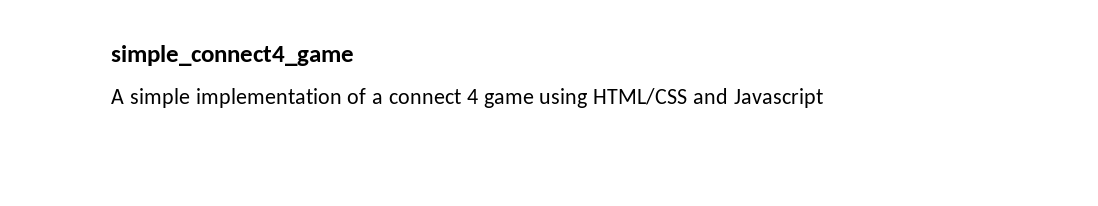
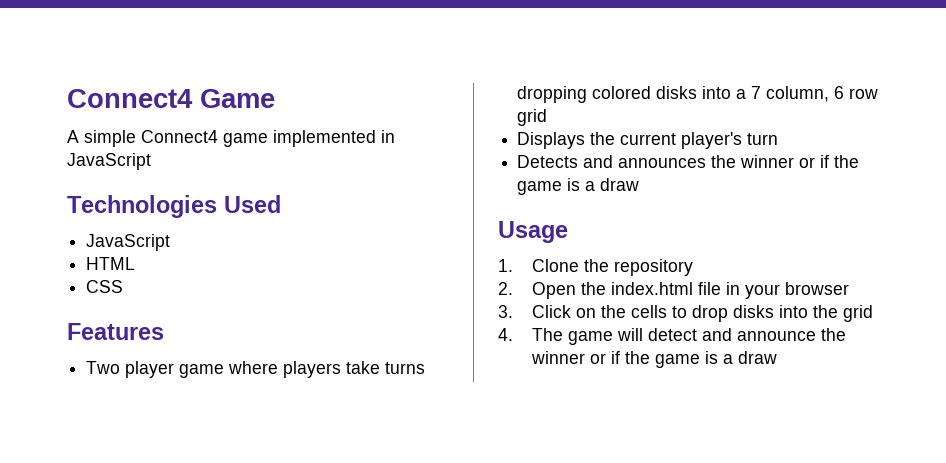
- simple_connect4_game
+ Connect4 Game
- A simple implementation of a connect 4 game using HTML/CSS and Javascript
+ A simple Connect4 game implemented in JavaScript
+ Technologies Used
+ JavaScript
+ HTML
+ CSS
+ Features
+ Two player game where players take turns dropping colored disks into a 7 column, 6 row grid
+ Displays the current player's turn
+ Detects and announces the winner or if the game is a draw
+ Usage
+ 1. Clone the repository
+ 2. Open the index.html file in your browser
+ 3. Click on the cells to drop disks into the grid
+ 4. The game will detect and announce the winner or if the game is a draw

